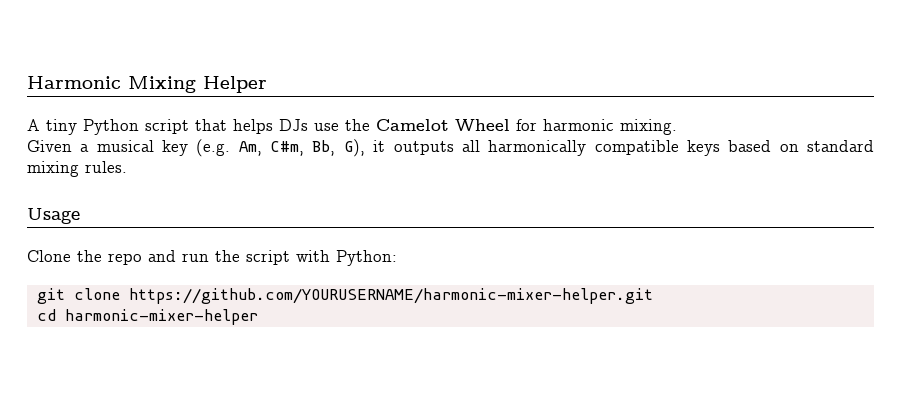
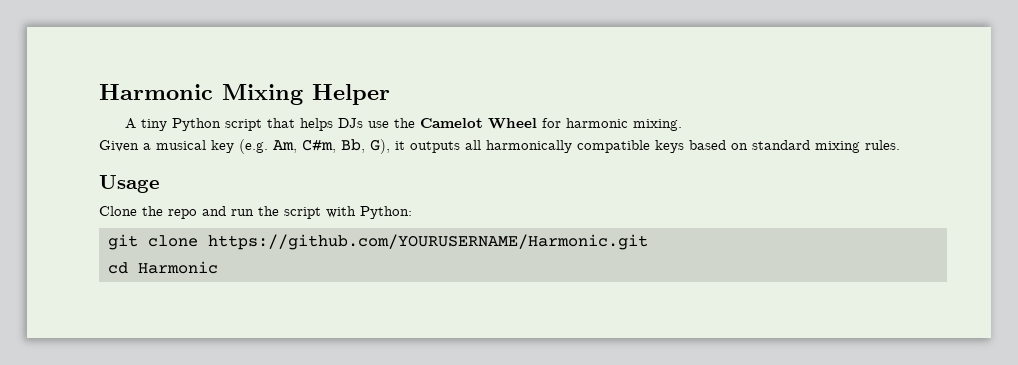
- git clone https://github.com/YOURUSERNAME/harmonic-mixer-helper.git
+ git clone https://github.com/YOURUSERNAME/Harmonic.git
- cd harmonic-mixer-helper
+ cd Harmonic

